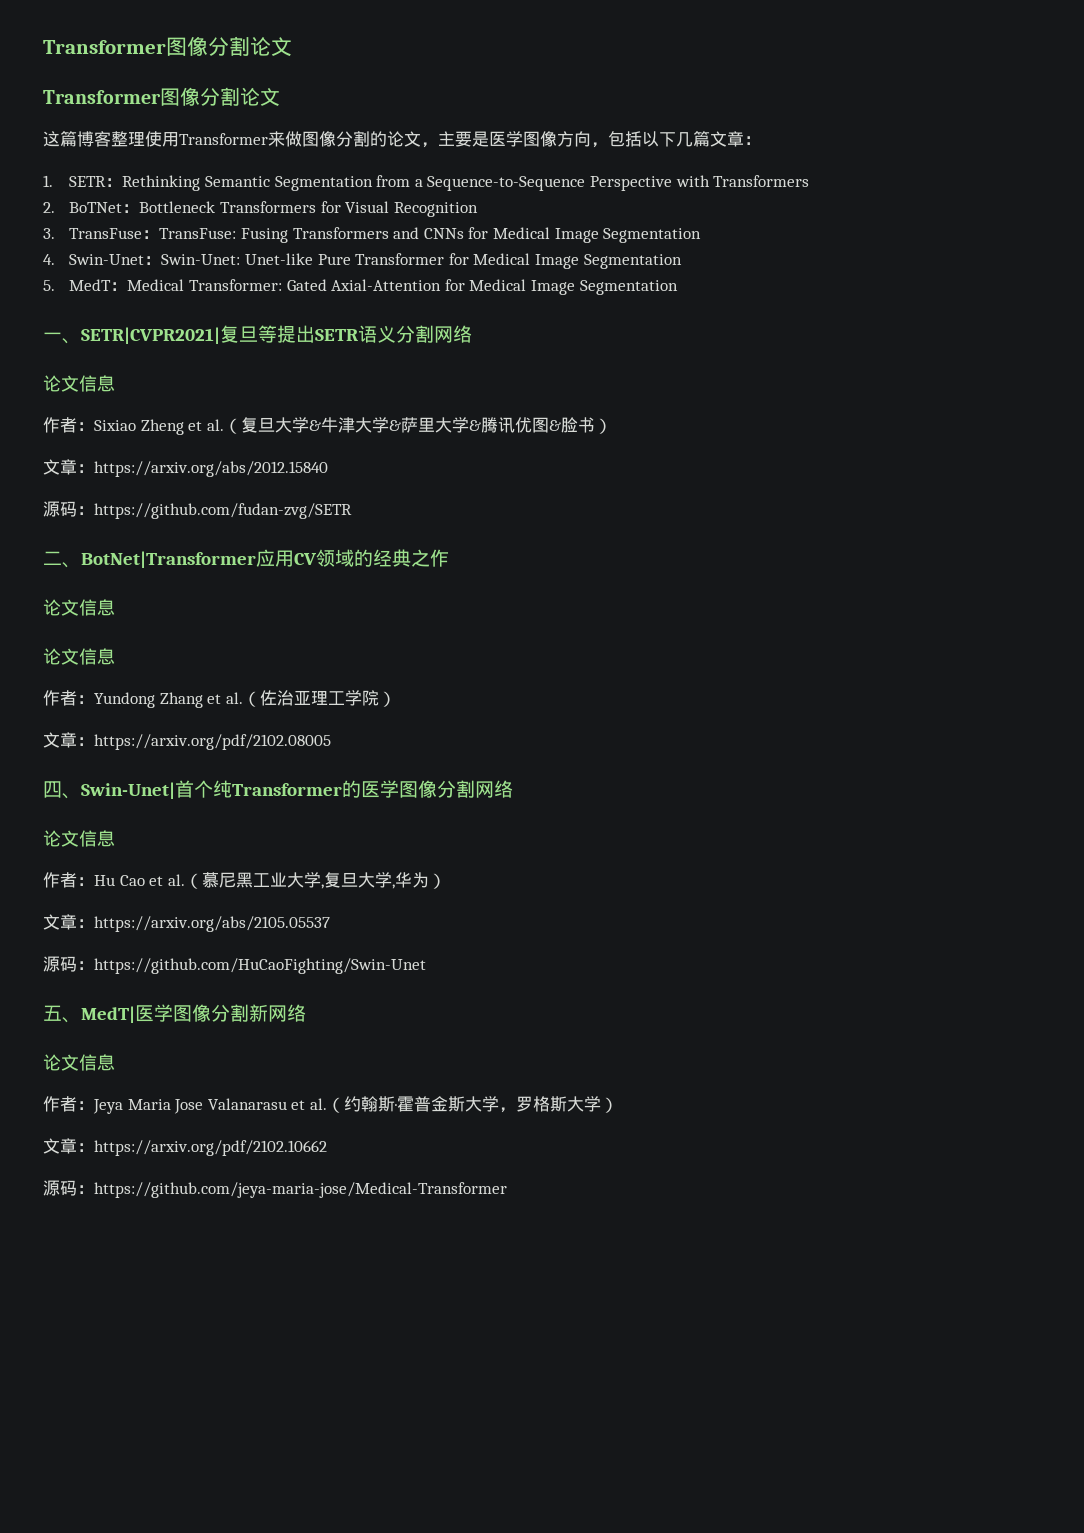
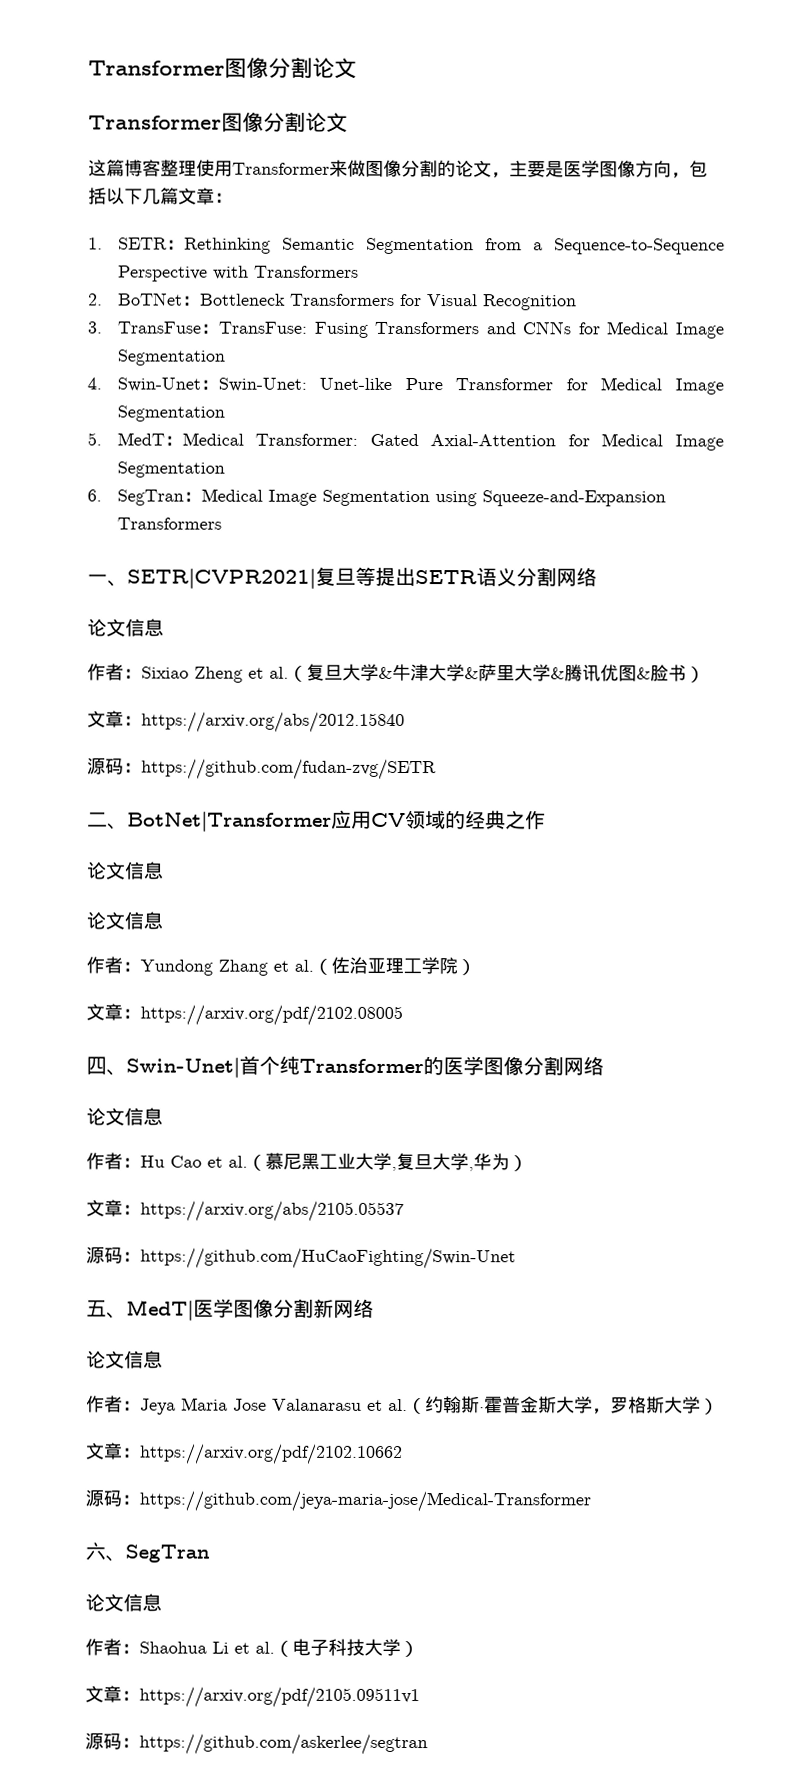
+ 6. SegTran：Medical Image Segmentation using Squeeze-and-Expansion Transformers
+ 六、SegTran
+ 论文信息
+ 作者：Shaohua Li et al.（电子科技大学）
+ 文章：https://arxiv.org/pdf/2105.09511v1
+ 源码：https://github.com/askerlee/segtran

